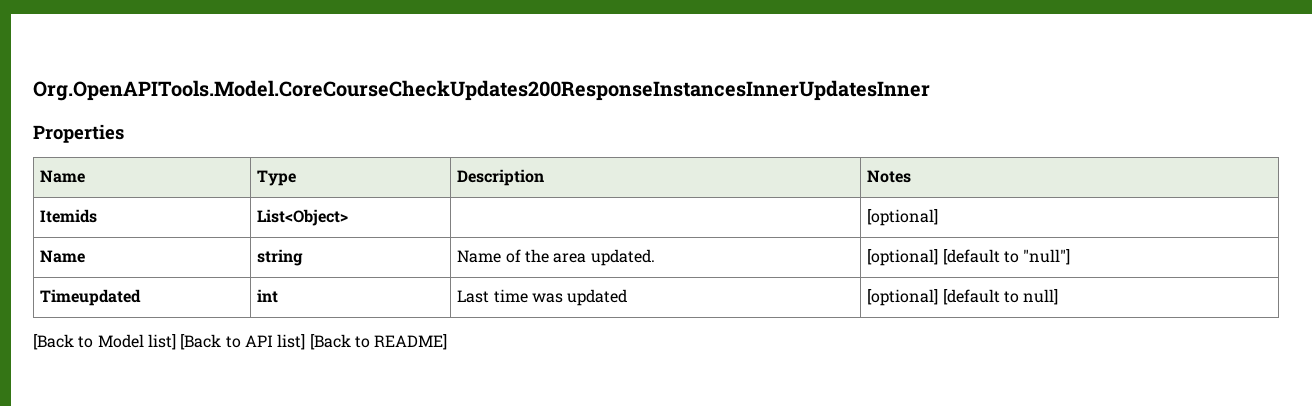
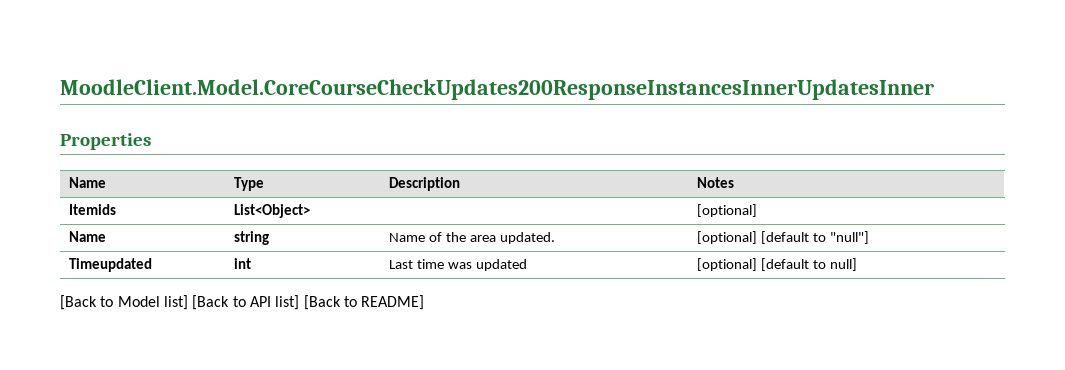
- Org.OpenAPITools.Model.CoreCourseCheckUpdates200ResponseInstancesInnerUpdatesInner
+ MoodleClient.Model.CoreCourseCheckUpdates200ResponseInstancesInnerUpdatesInner

